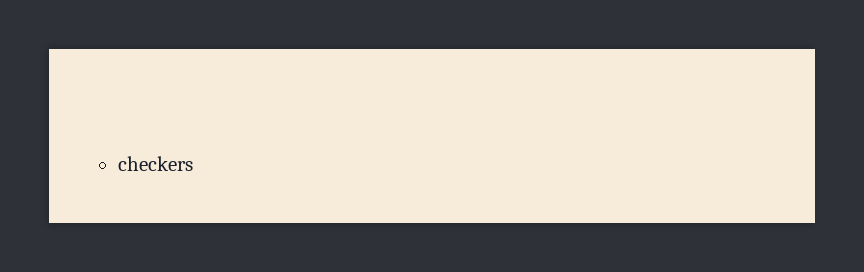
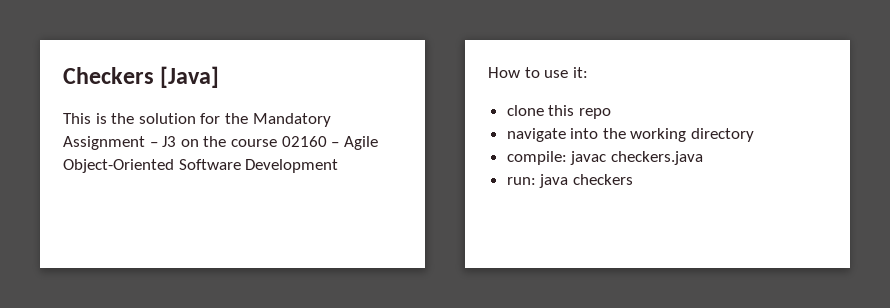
- checkers
+ Checkers [Java]
+ This is the solution for the Mandatory Assignment – J3 on the course 02160 – Agile Object-Oriented Software Development
+ How to use it:
+ clone this repo
+ navigate into the working directory
+ compile: javac checkers.java
+ run: java checkers

